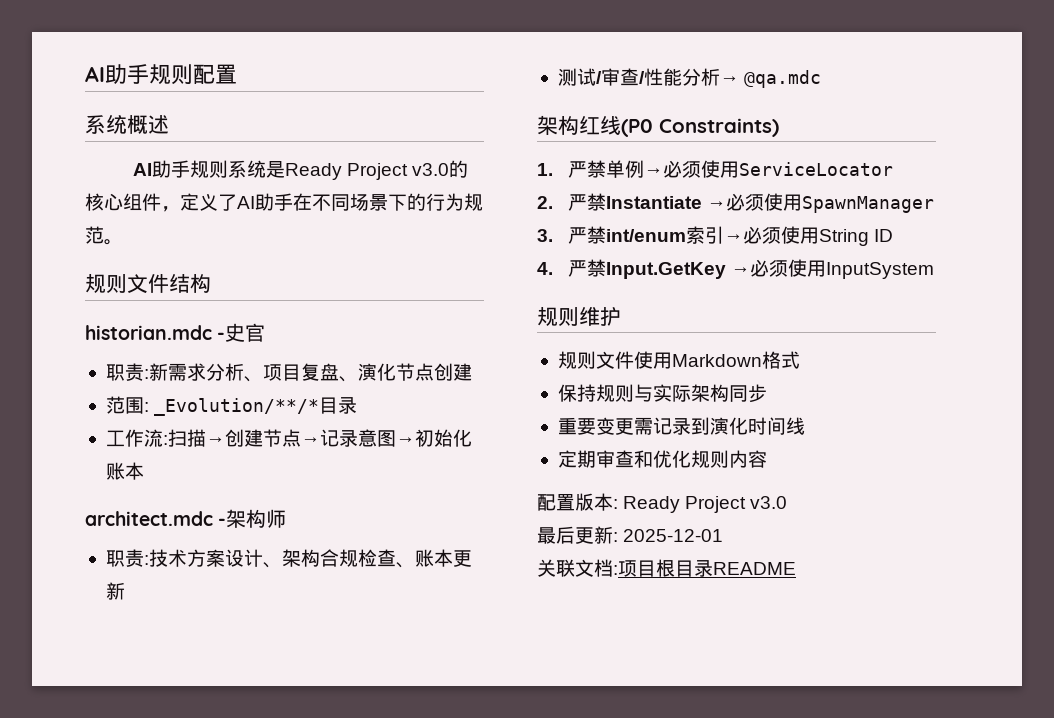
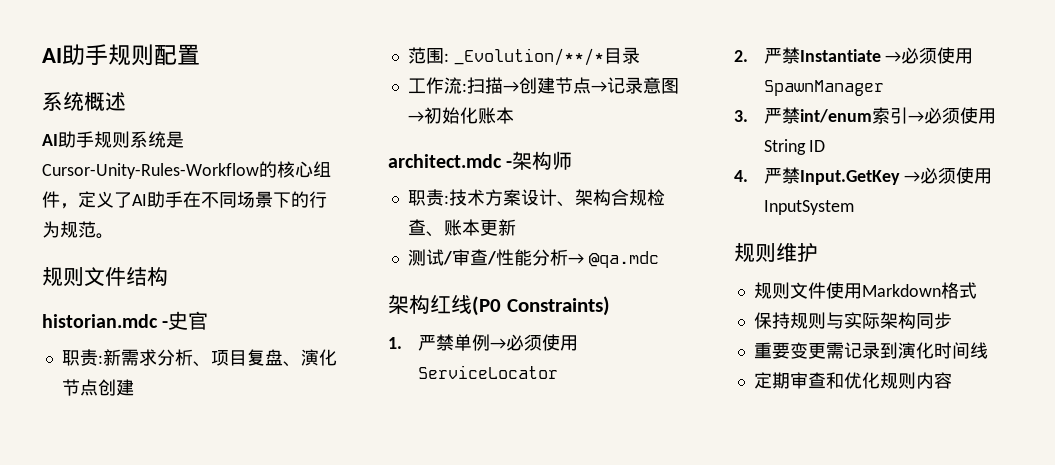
- AI助手规则系统是Ready Project v3.0的核心组件，定义了AI助手在不同场景下的行为规范。
+ AI助手规则系统是Cursor-Unity-Rules-Workflow的核心组件，定义了AI助手在不同场景下的行为规范。
- 配置版本: Ready Project v3.0
- 最后更新: 2025-12-01
- 关联文档:项目根目录README

